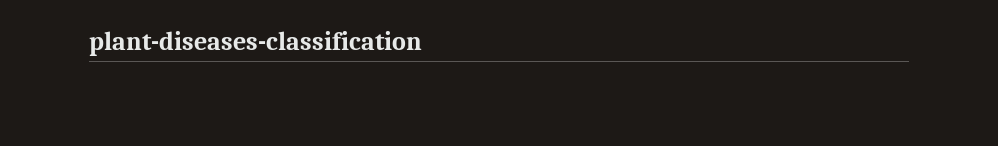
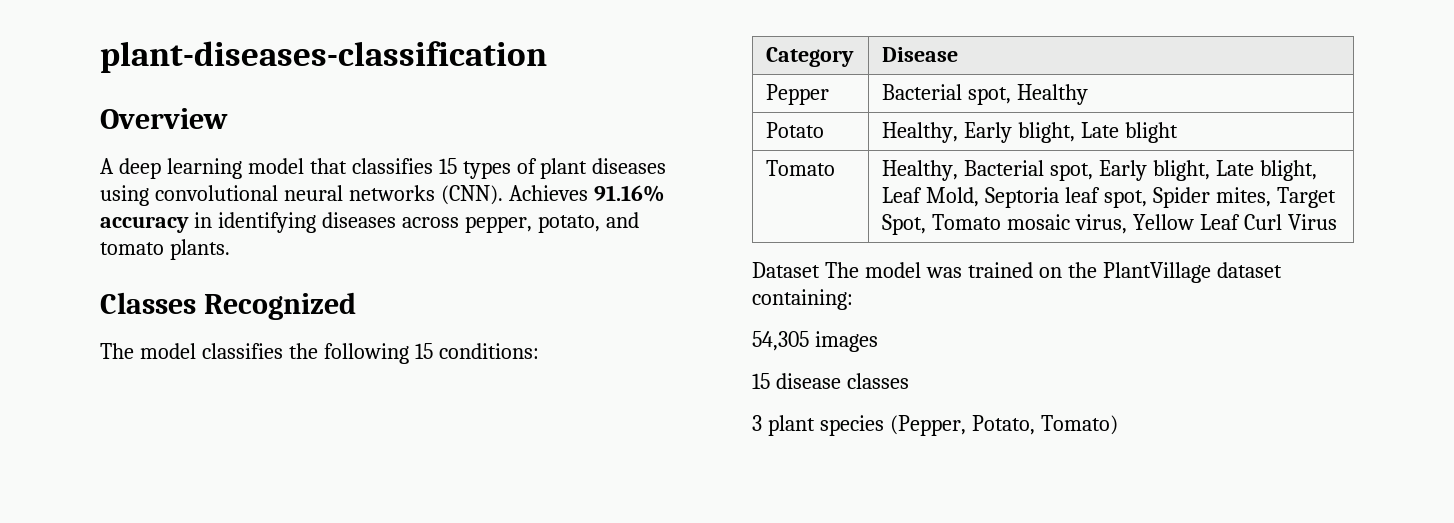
+ Overview
+ A deep learning model that classifies 15 types of plant diseases using convolutional neural networks (CNN). Achieves 91.16% accuracy in identifying diseases across pepper, potato, and tomato plants.
+ Classes Recognized
+ The model classifies the following 15 conditions:
+ Category | Disease
+ Pepper | Bacterial spot, Healthy
+ Potato | Healthy, Early blight, Late blight
+ Tomato | Healthy, Bacterial spot, Early blight, Late blight, Leaf Mold, Septoria leaf spot, Spider mites, Target Spot, Tomato mosaic virus, Yellow Leaf Curl Virus
+ Dataset The model was trained on the PlantVillage dataset containing:
+ 54,305 images
+ 15 disease classes
+ 3 plant species (Pepper, Potato, Tomato)

